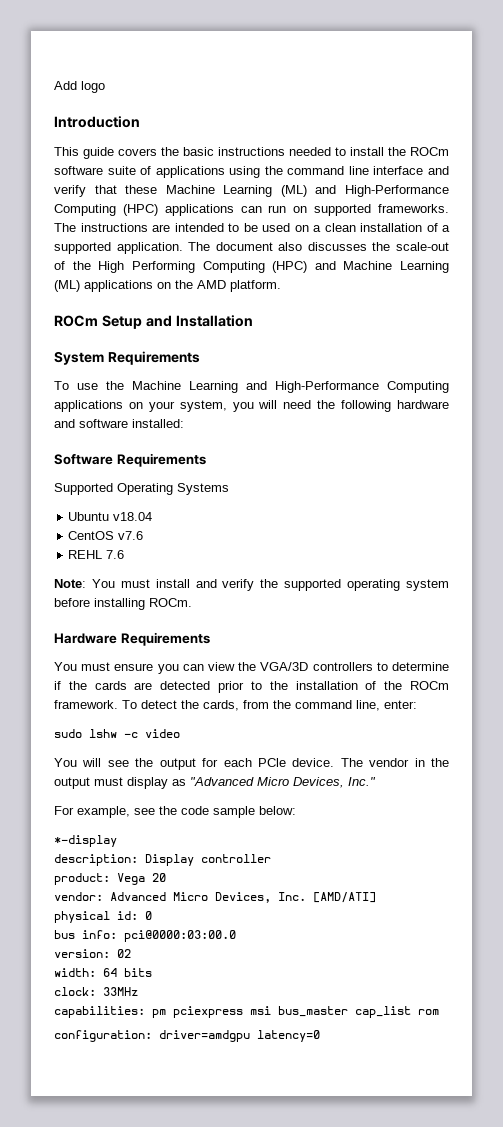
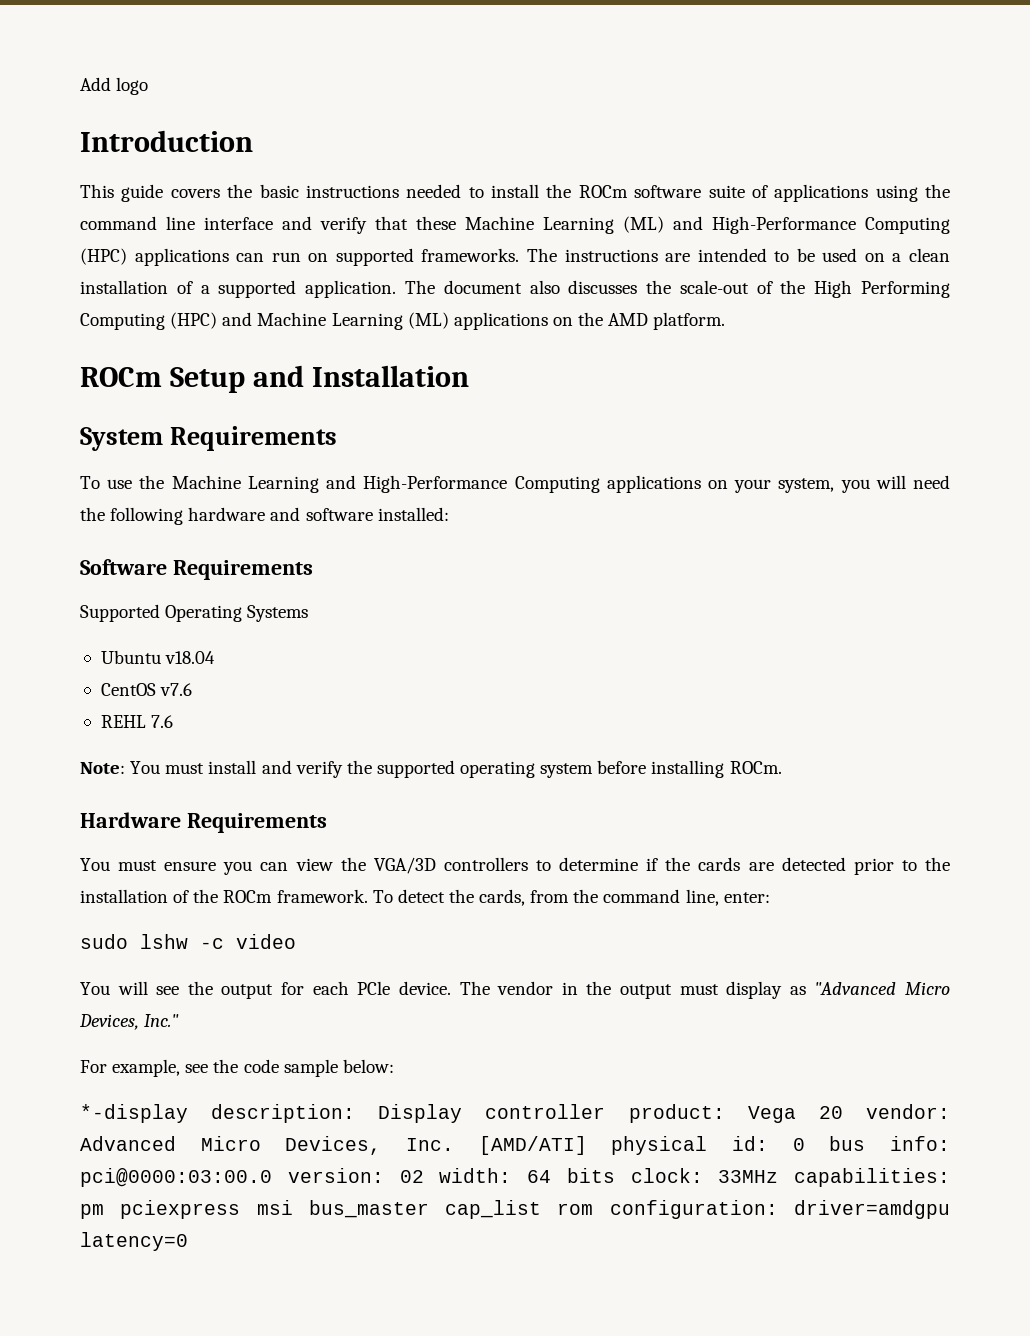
- *-display
- description: Display controller
- product: Vega 20
- vendor: Advanced Micro Devices, Inc. [AMD/ATI]
- physical id: 0
- bus info: pci@0000:03:00.0
- version: 02
- width: 64 bits
- clock: 33MHz
- capabilities: pm pciexpress msi bus_master cap_list rom
- configuration: driver=amdgpu latency=0
+ *-display description: Display controller product: Vega 20 vendor: Advanced Micro Devices, Inc. [AMD/ATI] physical id: 0 bus info: pci@0000:03:00.0 version: 02 width: 64 bits clock: 33MHz capabilities: pm pciexpress msi bus_master cap_list rom configuration: driver=amdgpu latency=0

